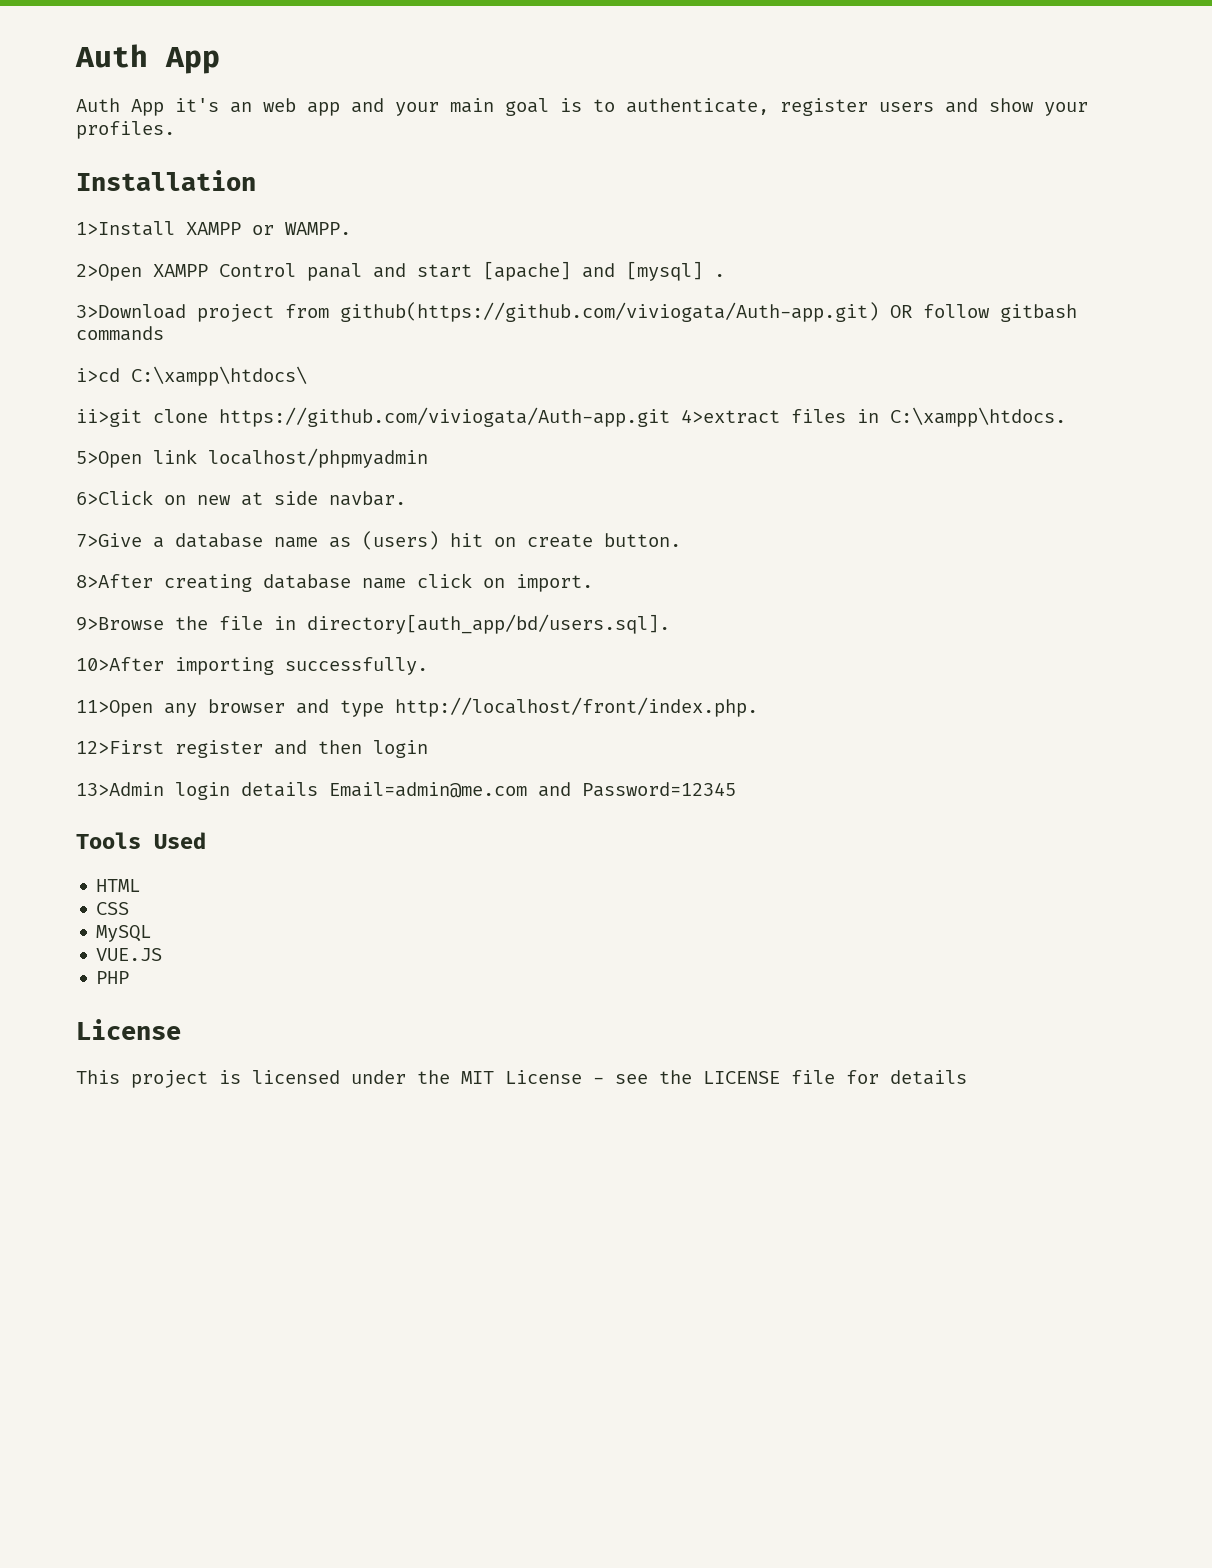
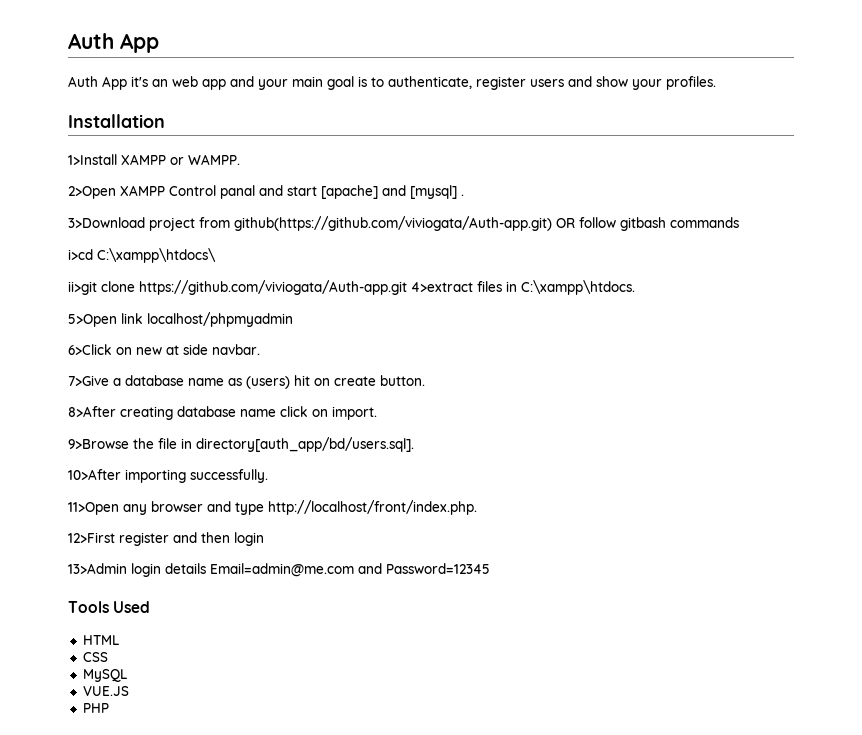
  PHP
- License
- This project is licensed under the MIT License - see the LICENSE file for details

